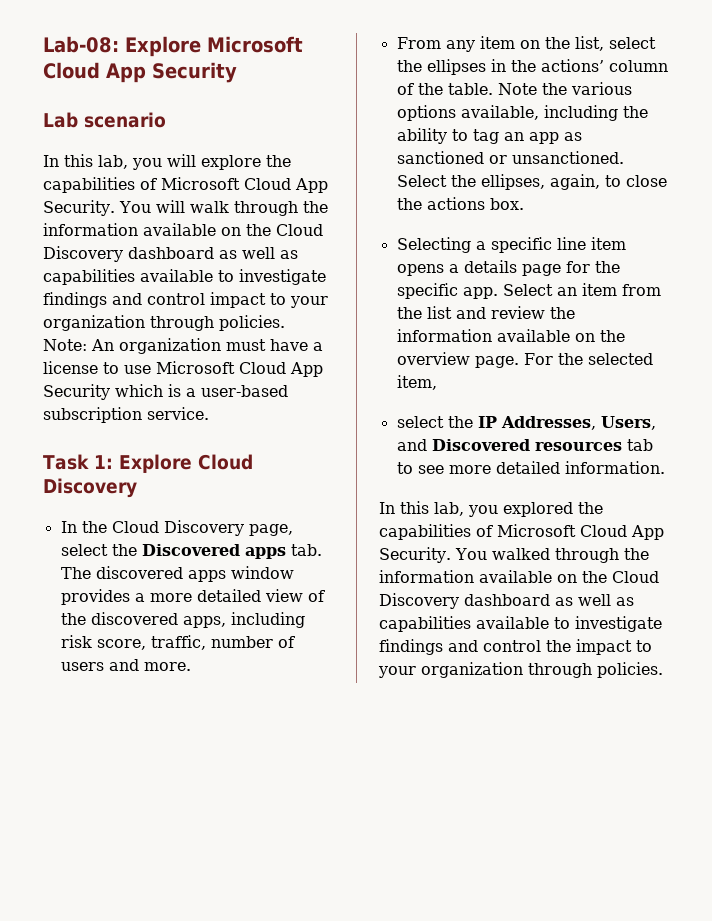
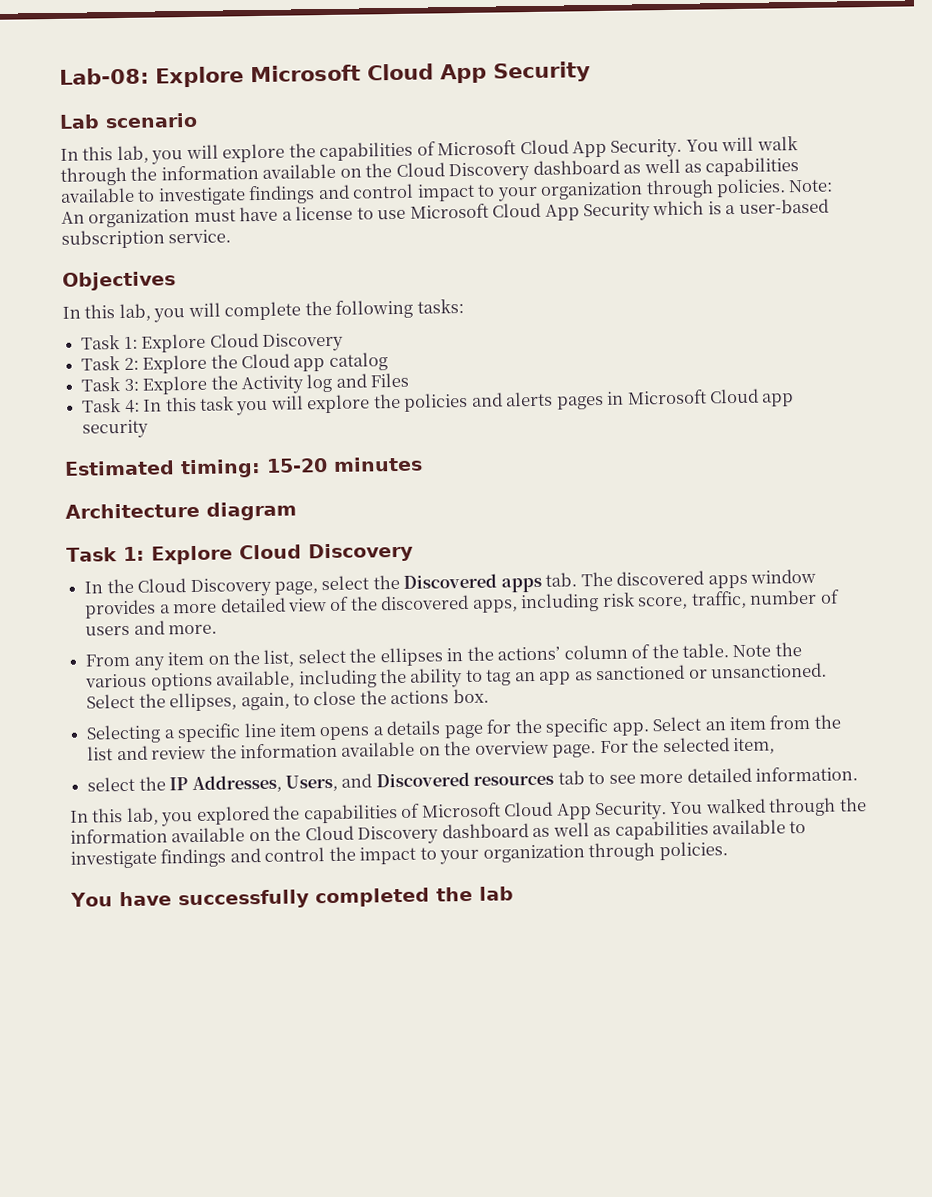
+ Objectives
+ In this lab, you will complete the following tasks:
+ Task 1: Explore Cloud Discovery
+ Task 2: Explore the Cloud app catalog
+ Task 3: Explore the Activity log and Files
+ Task 4: In this task you will explore the policies and alerts pages in Microsoft Cloud app security
+ Estimated timing: 15-20 minutes
+ Architecture diagram
+ You have successfully completed the lab

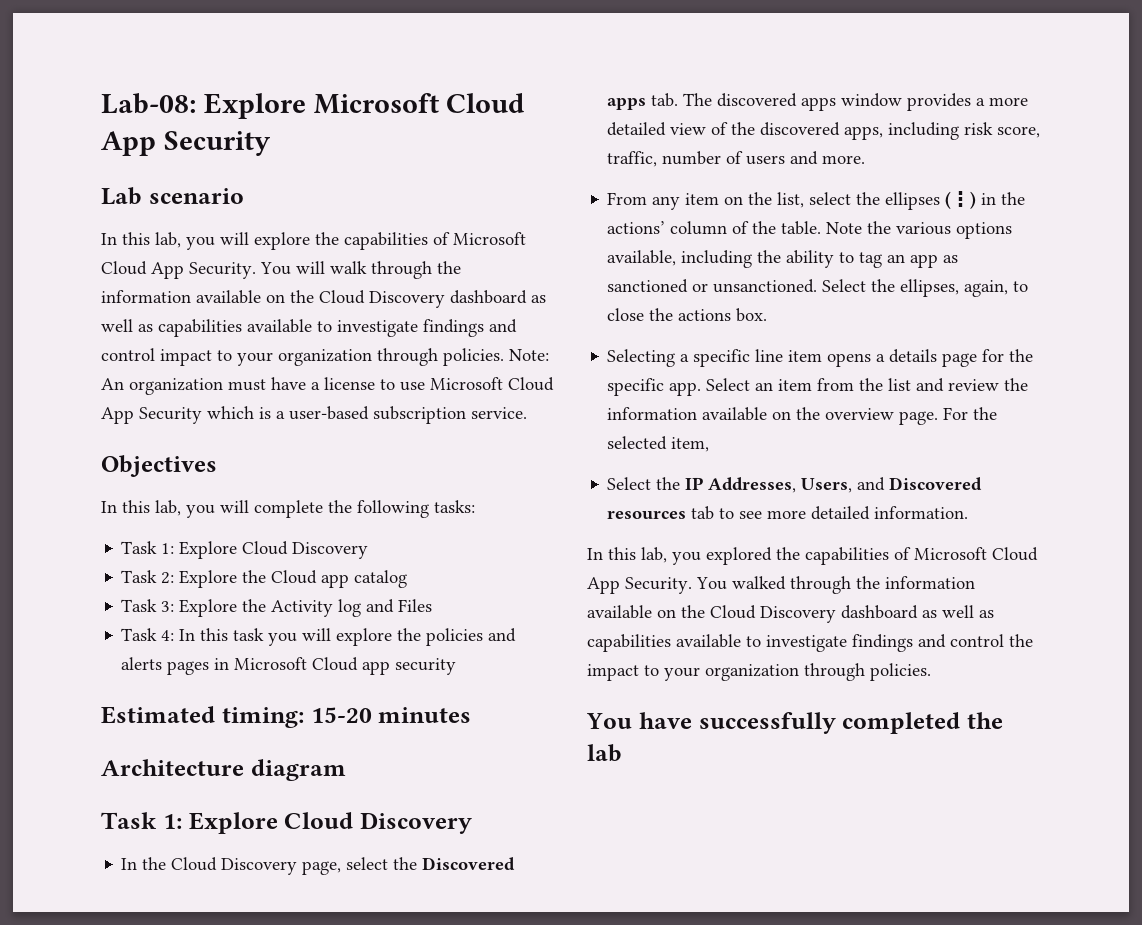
- From any item on the list, select the ellipses in the actions’ column of the table.
+ From any item on the list, select the ellipses (⋮) in the actions’ column of the table.
- select the IP Addresses, Users, and Discovered resources tab to see more detailed information.
+ Select the IP Addresses, Users, and Discovered resources tab to see more detailed information.

